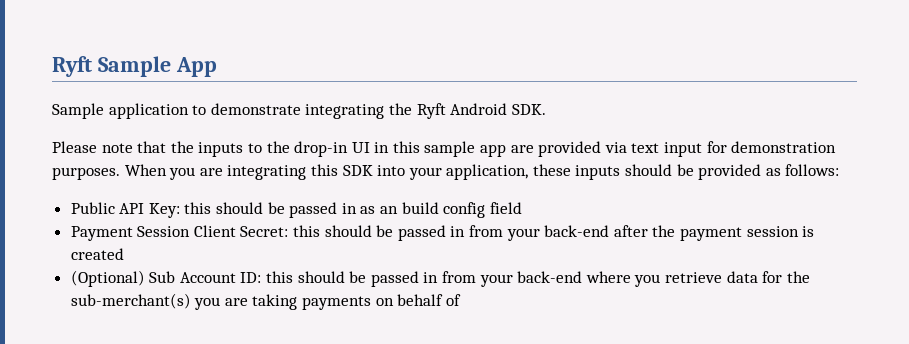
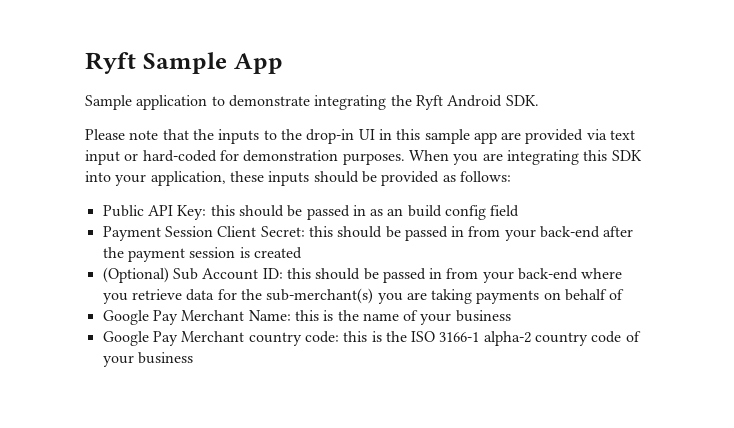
- Please note that the inputs to the drop-in UI in this sample app are provided via text input for demonstration purposes.
+ Please note that the inputs to the drop-in UI in this sample app are provided via text input or hard-coded for demonstration purposes.
+ Google Pay Merchant Name: this is the name of your business
+ Google Pay Merchant country code: this is the ISO 3166-1 alpha-2 country code of your business

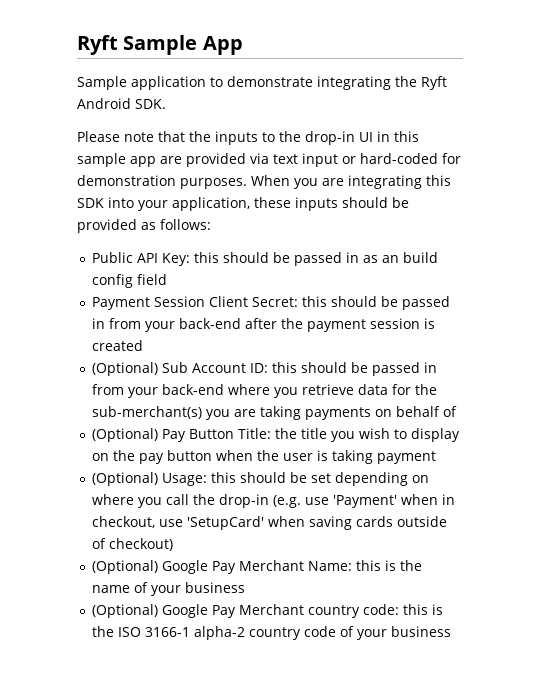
- Google Pay Merchant Name: this is the name of your business
+ (Optional) Pay Button Title: the title you wish to display on the pay button when the user is taking payment
+ (Optional) Usage: this should be set depending on where you call the drop-in (e.g. use 'Payment' when in checkout, use 'SetupCard' when saving cards outside of checkout)
+ (Optional) Google Pay Merchant Name: this is the name of your business
- Google Pay Merchant country code: this is the ISO 3166-1 alpha-2 country code of your business
+ (Optional) Google Pay Merchant country code: this is the ISO 3166-1 alpha-2 country code of your business

